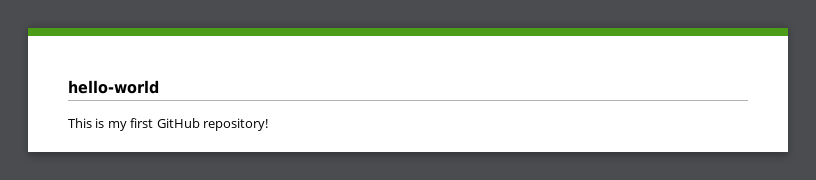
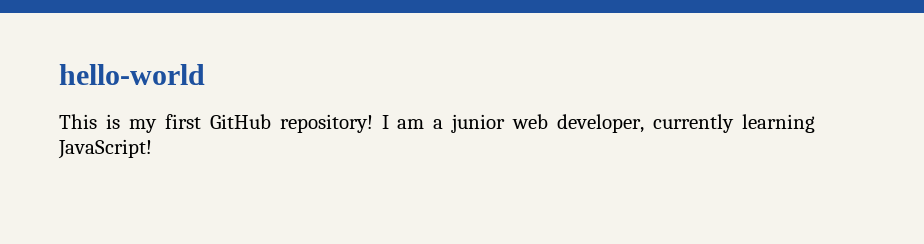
+ I am a junior web developer, currently learning JavaScript!

